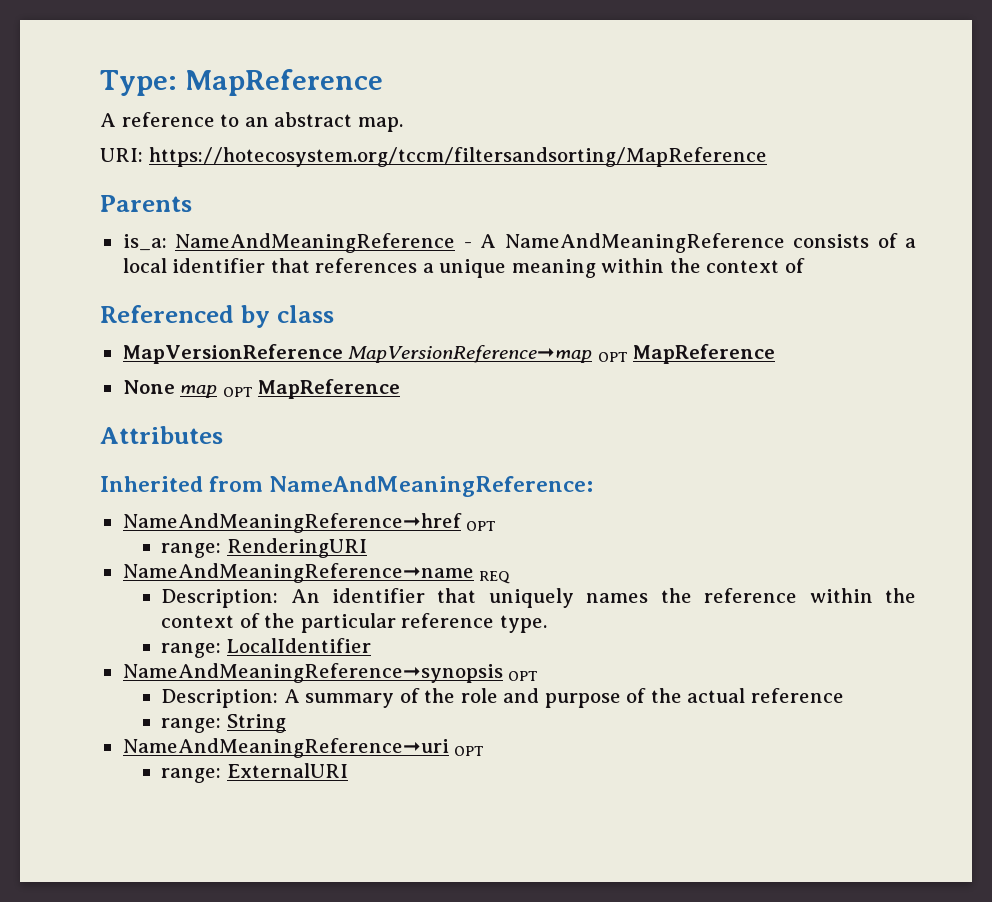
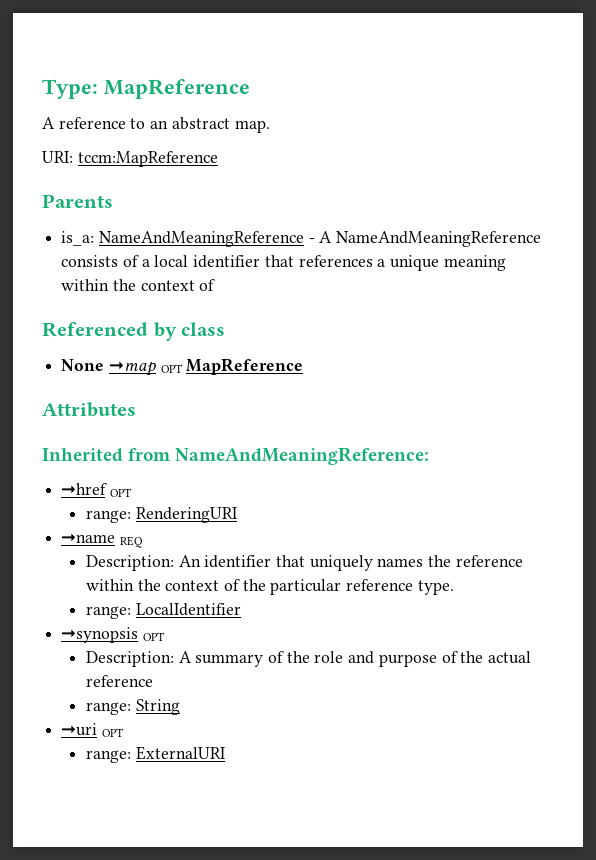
- URI: https://hotecosystem.org/tccm/filtersandsorting/MapReference
+ URI: tccm:MapReference
- MapVersionReference MapVersionReference➞map OPT MapReference
- None map OPT MapReference
+ None ➞map OPT MapReference
- NameAndMeaningReference➞href OPT
+ ➞href OPT
- NameAndMeaningReference➞name REQ
+ ➞name REQ
- NameAndMeaningReference➞synopsis OPT
+ ➞synopsis OPT
- NameAndMeaningReference➞uri OPT
+ ➞uri OPT

